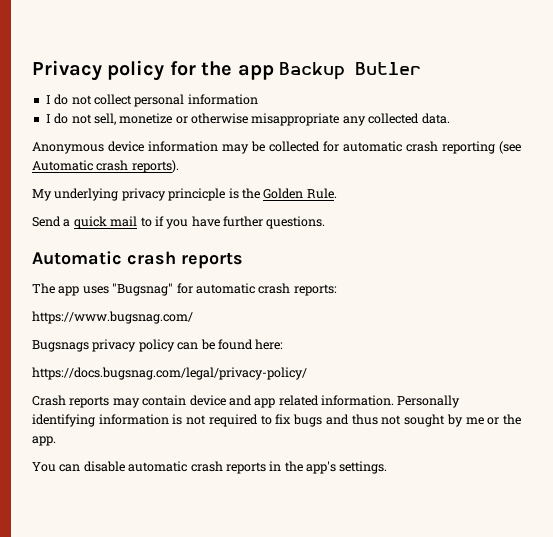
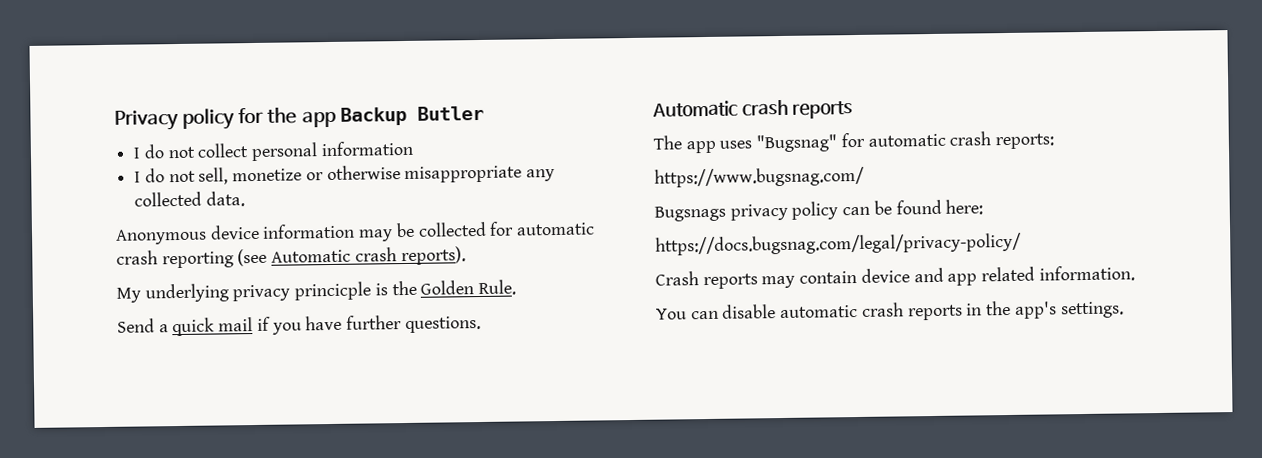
- Send a quick mail to if you have further questions.
+ Send a quick mail if you have further questions.
- Personally identifying information is not required to fix bugs and thus not sought by me or the app.

